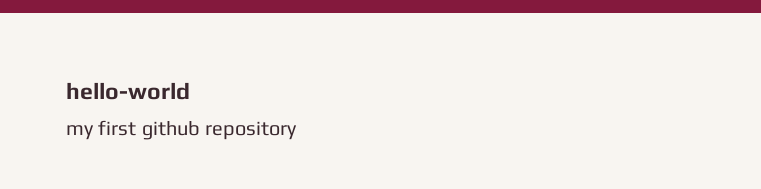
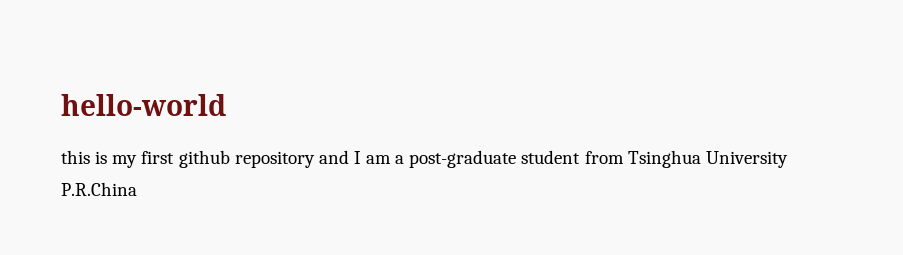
- my first github repository
+ this is my first github repository and I am a post-graduate student from Tsinghua University P.R.China

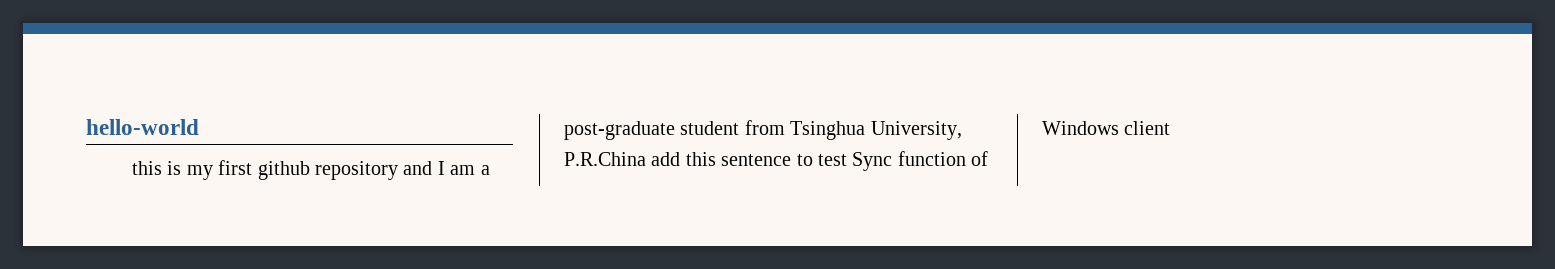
- this is my first github repository and I am a post-graduate student from Tsinghua University P.R.China
+ this is my first github repository and I am a post-graduate student from Tsinghua University, P.R.China add this sentence to test Sync function of Windows client

